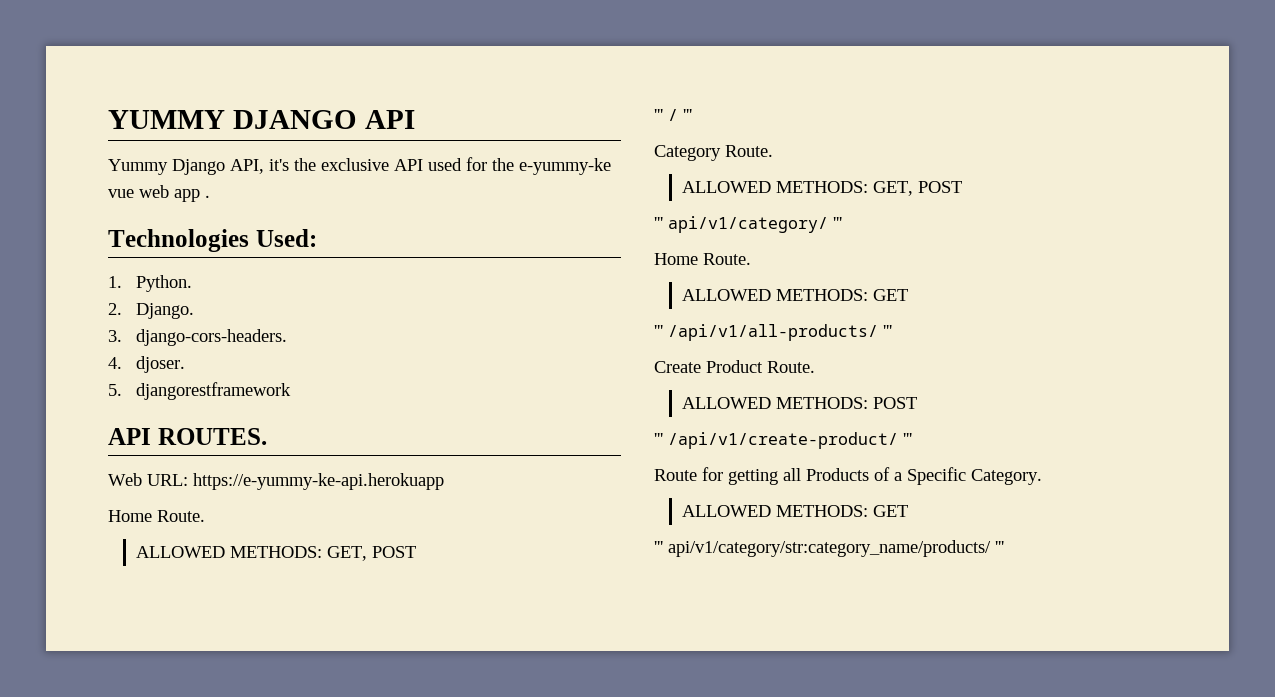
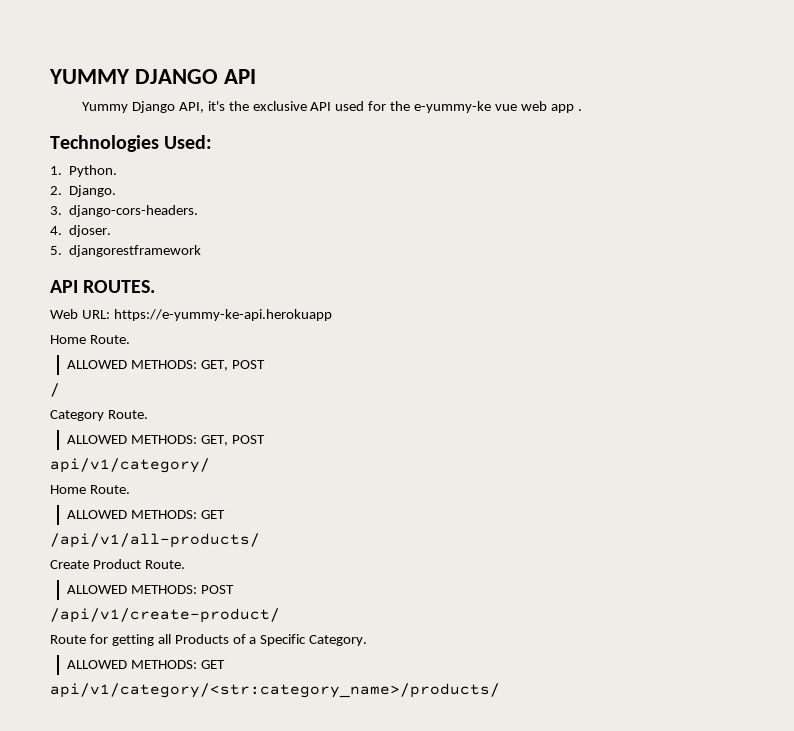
- ''' / '''
+ /
- ''' api/v1/category/ '''
+ api/v1/category/
- ''' /api/v1/all-products/ '''
+ /api/v1/all-products/
- ''' /api/v1/create-product/ '''
+ /api/v1/create-product/
- ''' api/v1/category/str:category_name/products/ '''
+ api/v1/category/<str:category_name>/products/

